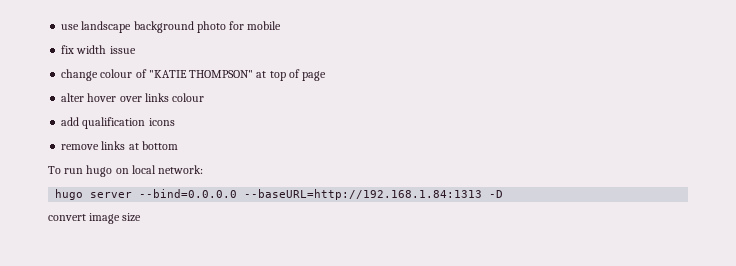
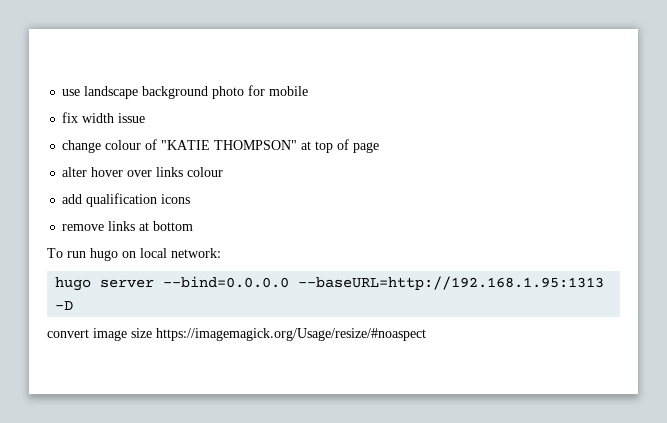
- hugo server --bind=0.0.0.0 --baseURL=http://192.168.1.84:1313 -D
+ hugo server --bind=0.0.0.0 --baseURL=http://192.168.1.95:1313 -D
- convert image size
+ convert image size https://imagemagick.org/Usage/resize/#noaspect

